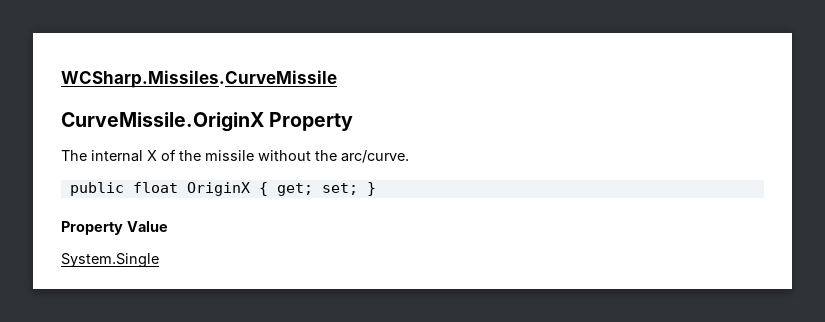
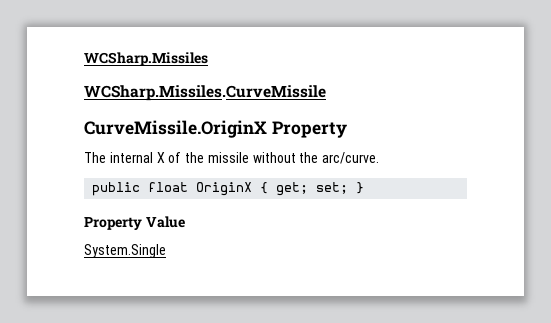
+ WCSharp.Missiles

